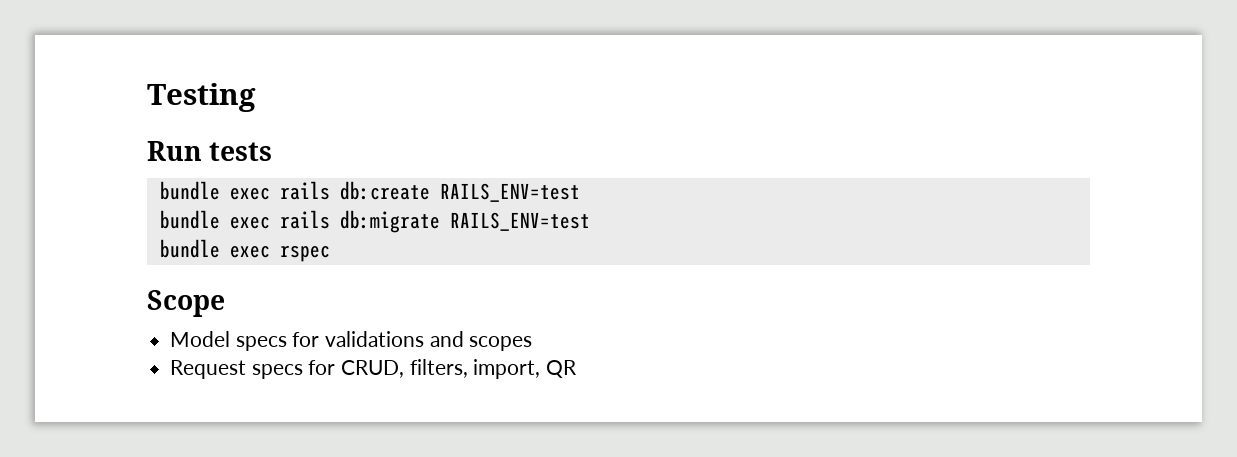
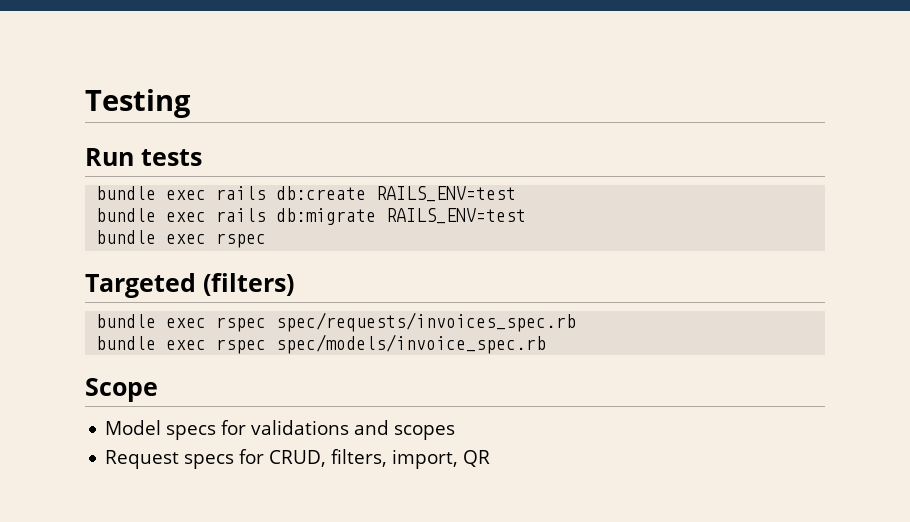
+ Targeted (filters)
+ bundle exec rspec spec/requests/invoices_spec.rb
+ bundle exec rspec spec/models/invoice_spec.rb

